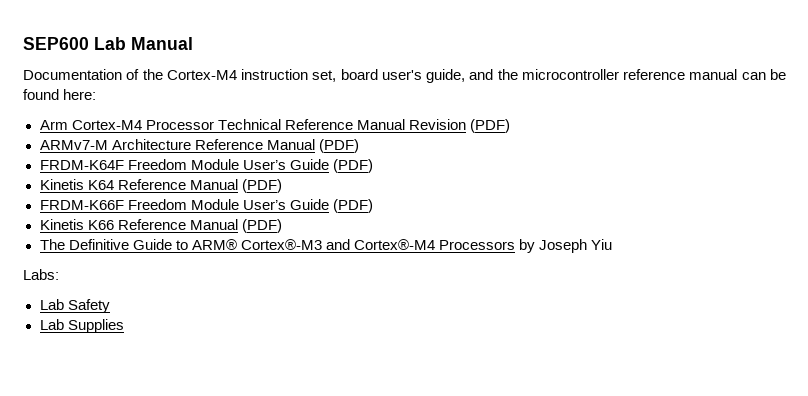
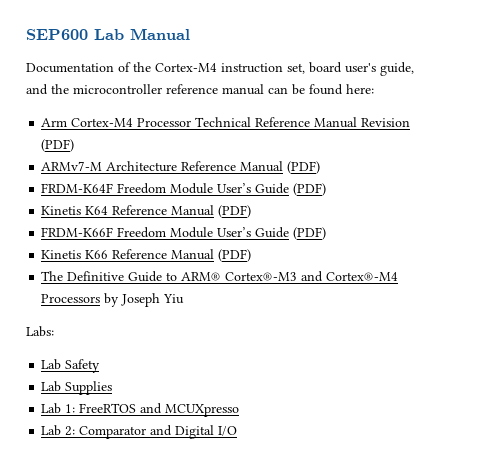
+ Lab 1: FreeRTOS and MCUXpresso
+ Lab 2: Comparator and Digital I/O

